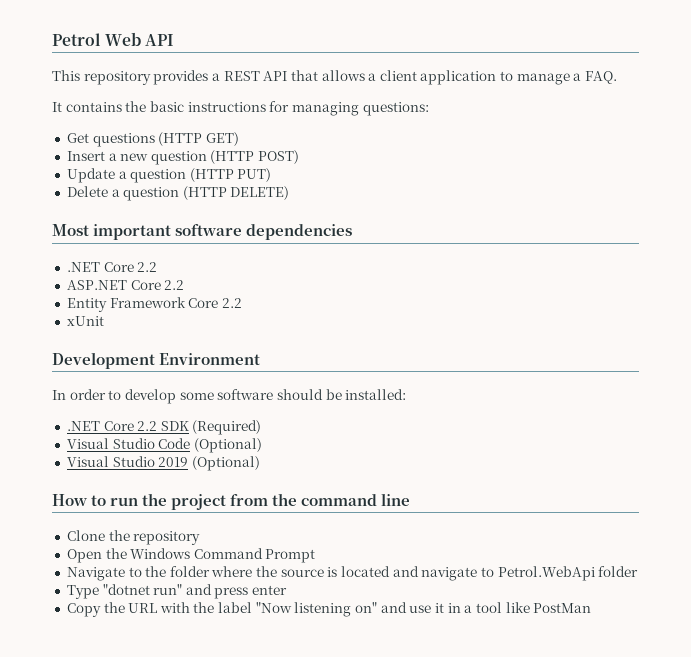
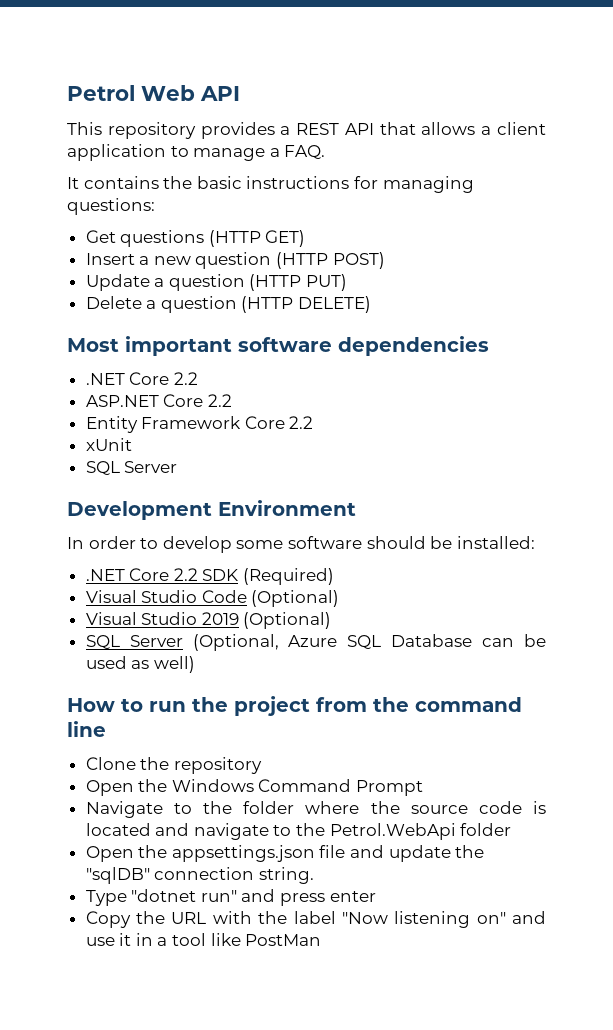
  xUnit
+ SQL Server
+ SQL Server (Optional, Azure SQL Database can be used as well)
- Navigate to the folder where the source is located and navigate to Petrol.WebApi folder
+ Navigate to the folder where the source code is located and navigate to the Petrol.WebApi folder
+ Open the appsettings.json file and update the "sqlDB" connection string.

